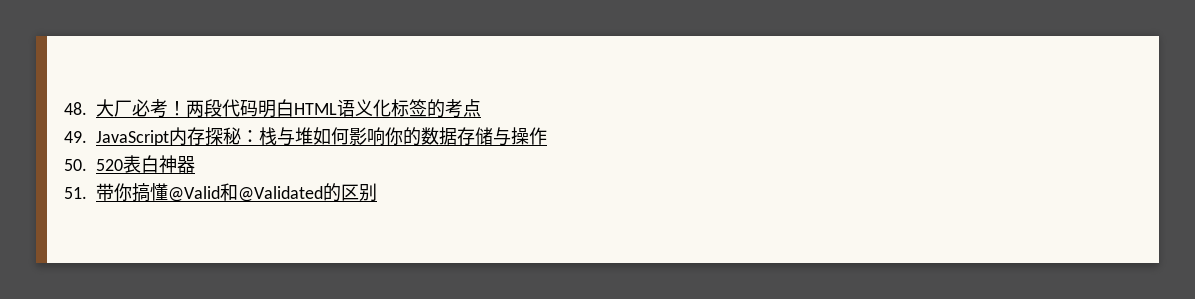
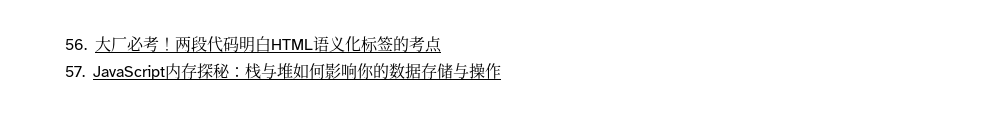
- 48.大厂必考！
+ 56.大厂必考！
- 49. JavaScript内存探秘：栈与堆如何影响你的数据存储与操作
+ 57. JavaScript内存探秘：栈与堆如何影响你的数据存储与操作
- 50. 520表白神器
- 51.带你搞懂@Valid和@Validated的区别

